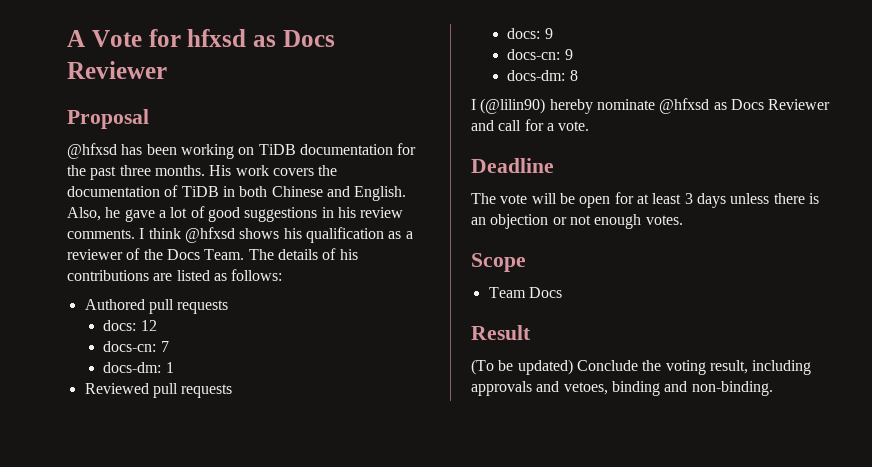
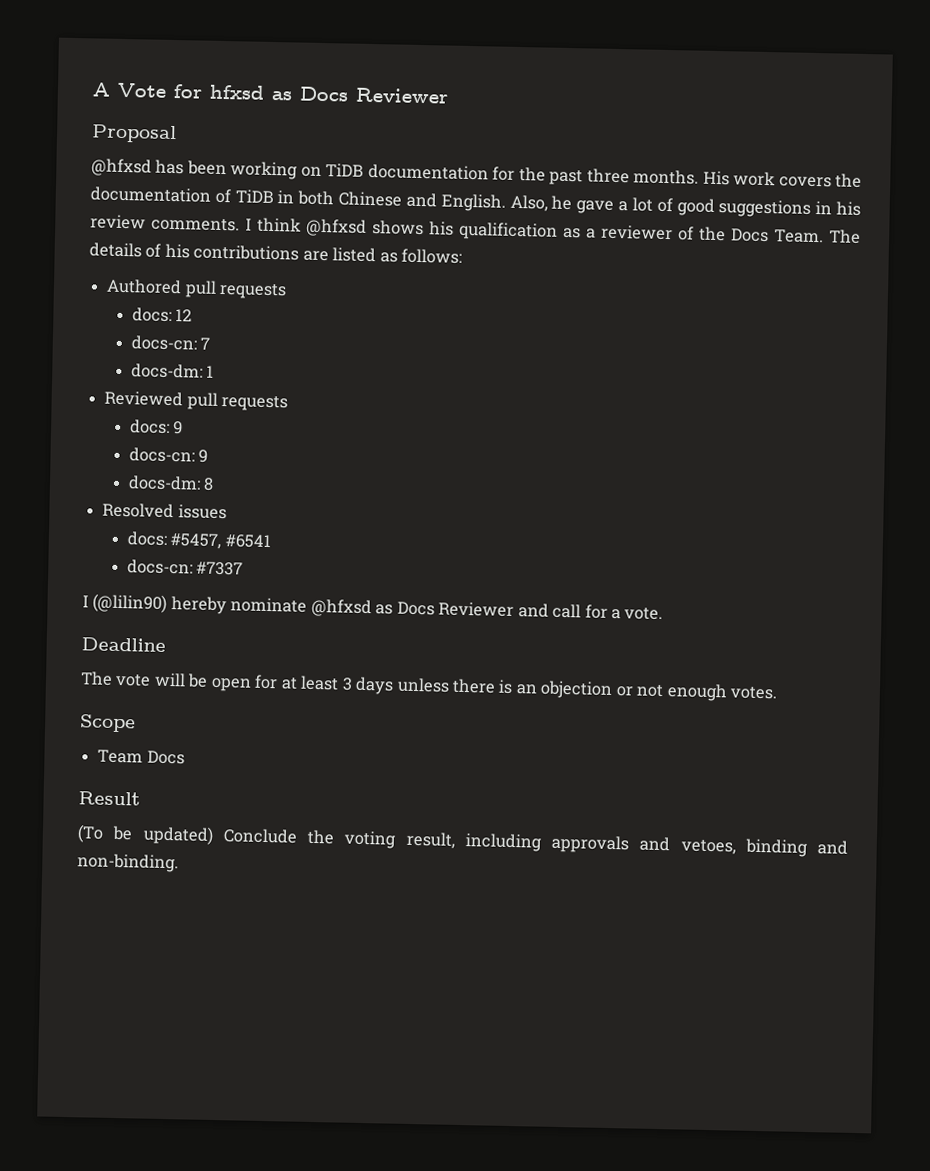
+ Resolved issues
+ docs: #5457, #6541
+ docs-cn: #7337

